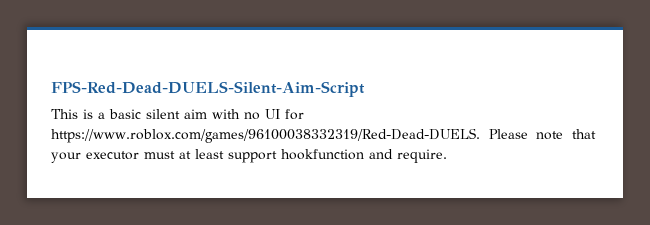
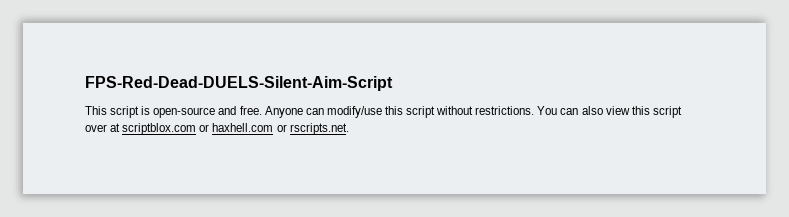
- This is a basic silent aim with no UI for https://www.roblox.com/games/96100038332319/Red-Dead-DUELS. Please note that your executor must at least support hookfunction and require.
+ This script is open-source and free. Anyone can modify/use this script without restrictions. You can also view this script over at scriptblox.com or haxhell.com or rscripts.net.

